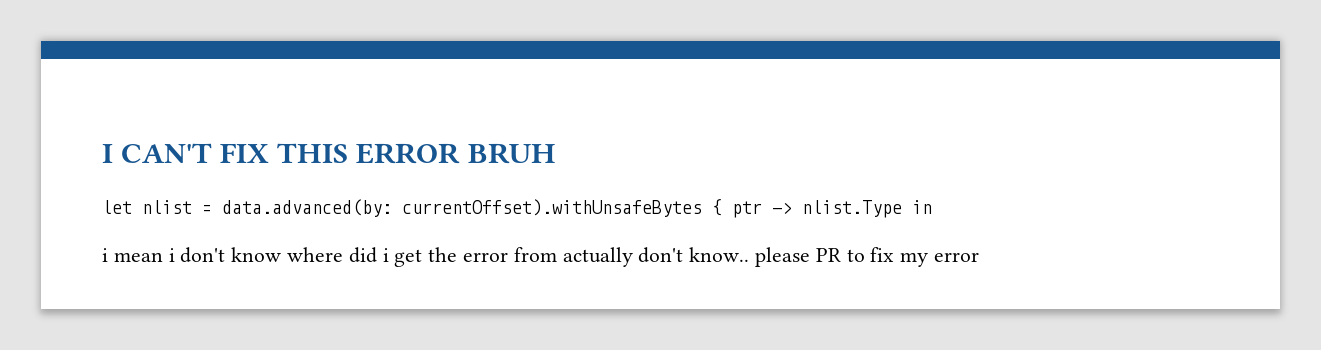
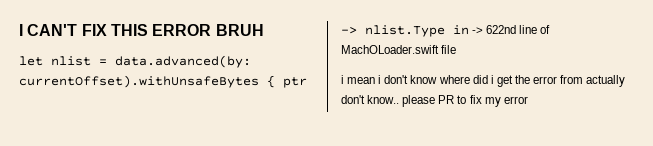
- let nlist = data.advanced(by: currentOffset).withUnsafeBytes { ptr -> nlist.Type in
+ let nlist = data.advanced(by: currentOffset).withUnsafeBytes { ptr -> nlist.Type in -> 622nd line of MachOLoader.swift file

